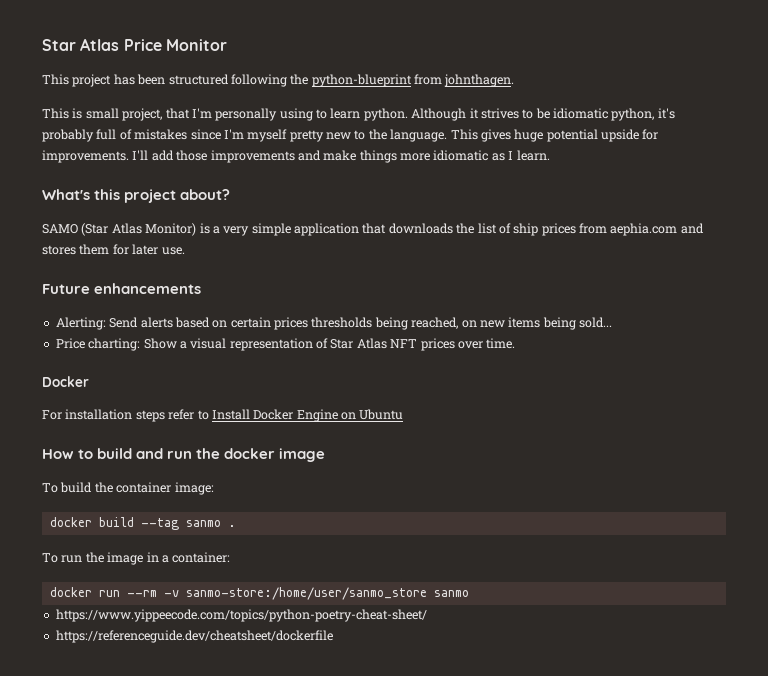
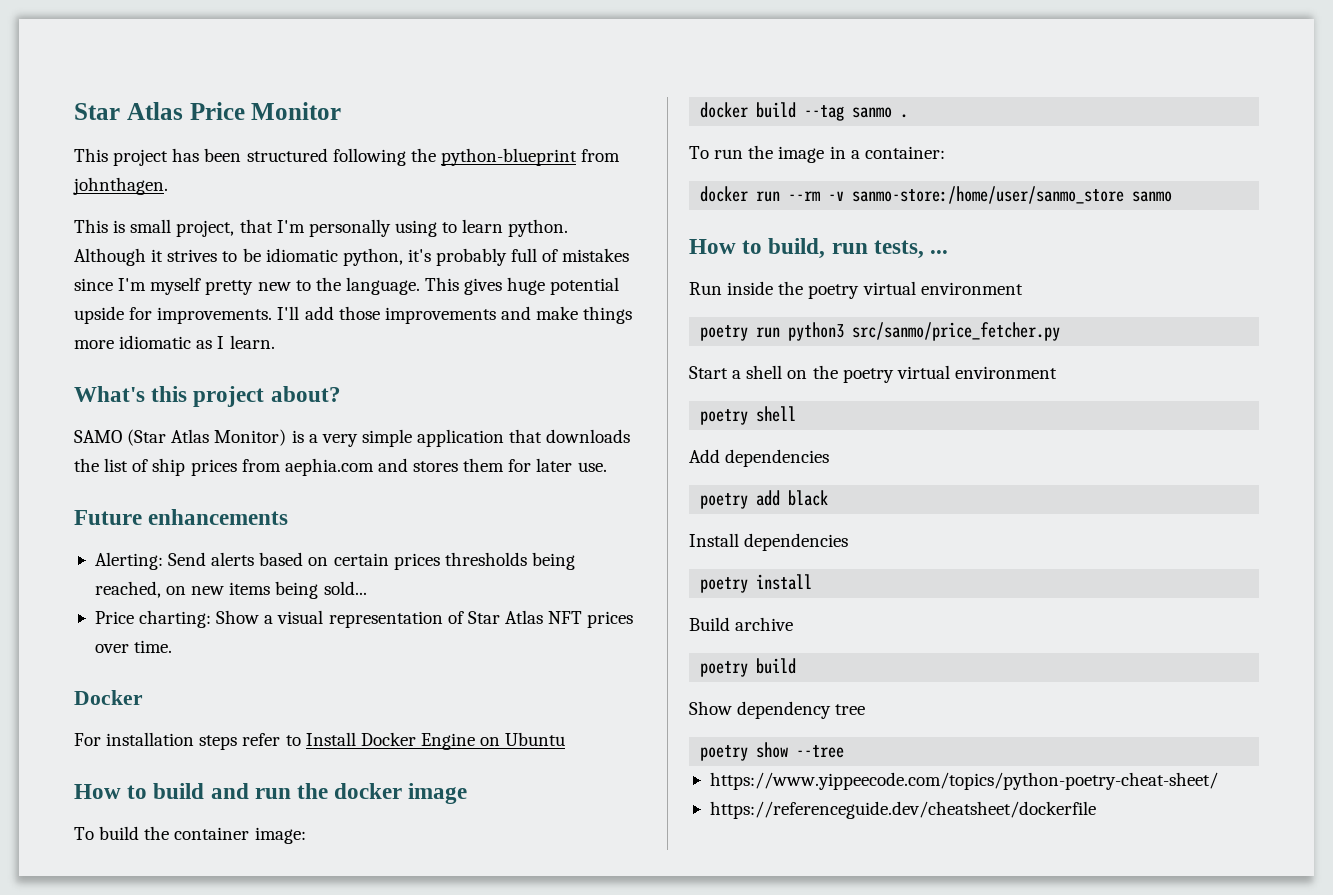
+ How to build, run tests, ...
+ Run inside the poetry virtual environment
+ poetry run python3 src/sanmo/price_fetcher.py
+ Start a shell on the poetry virtual environment
+ poetry shell
+ Add dependencies
+ poetry add black
+ Install dependencies
+ poetry install
+ Build archive
+ poetry build
+ Show dependency tree
+ poetry show --tree

